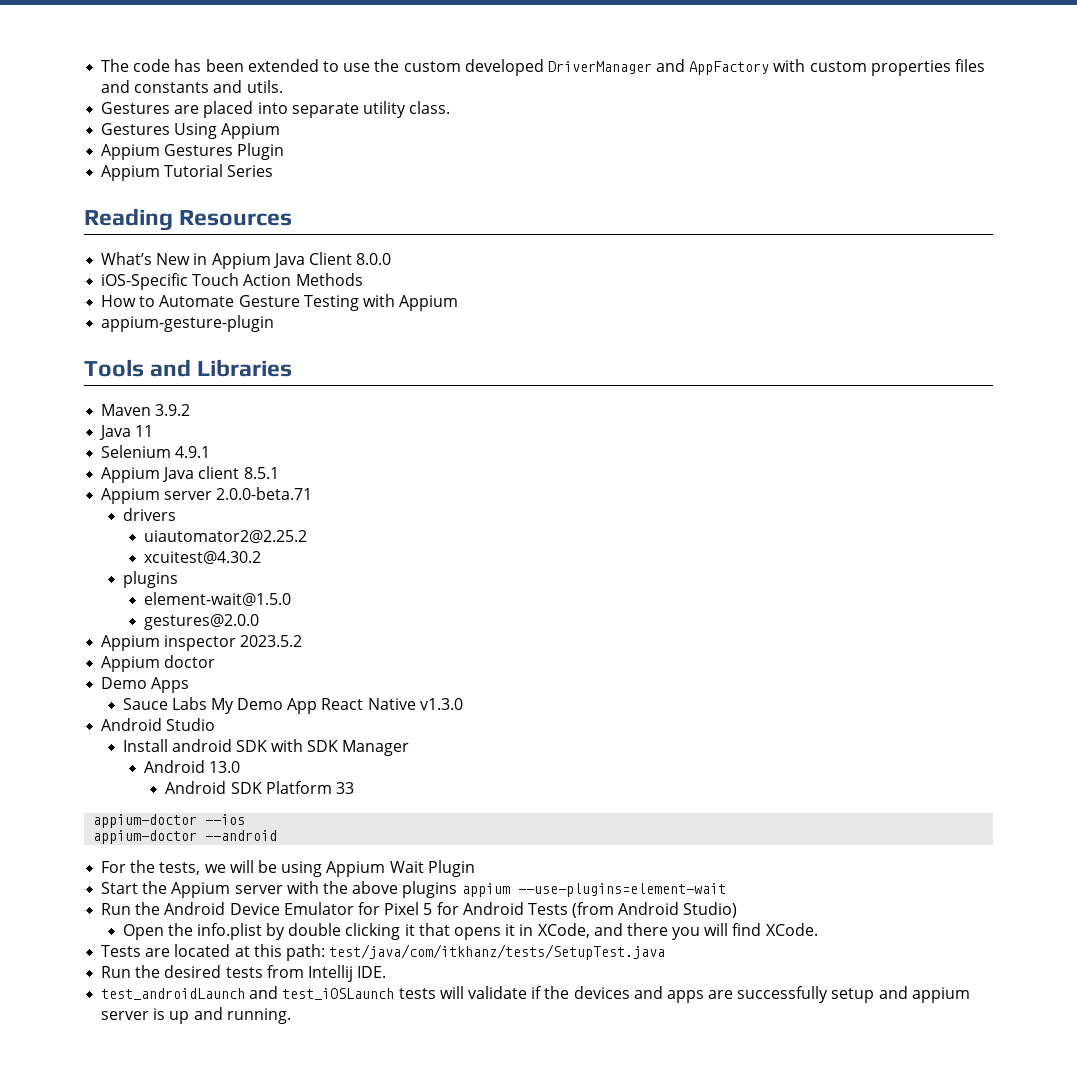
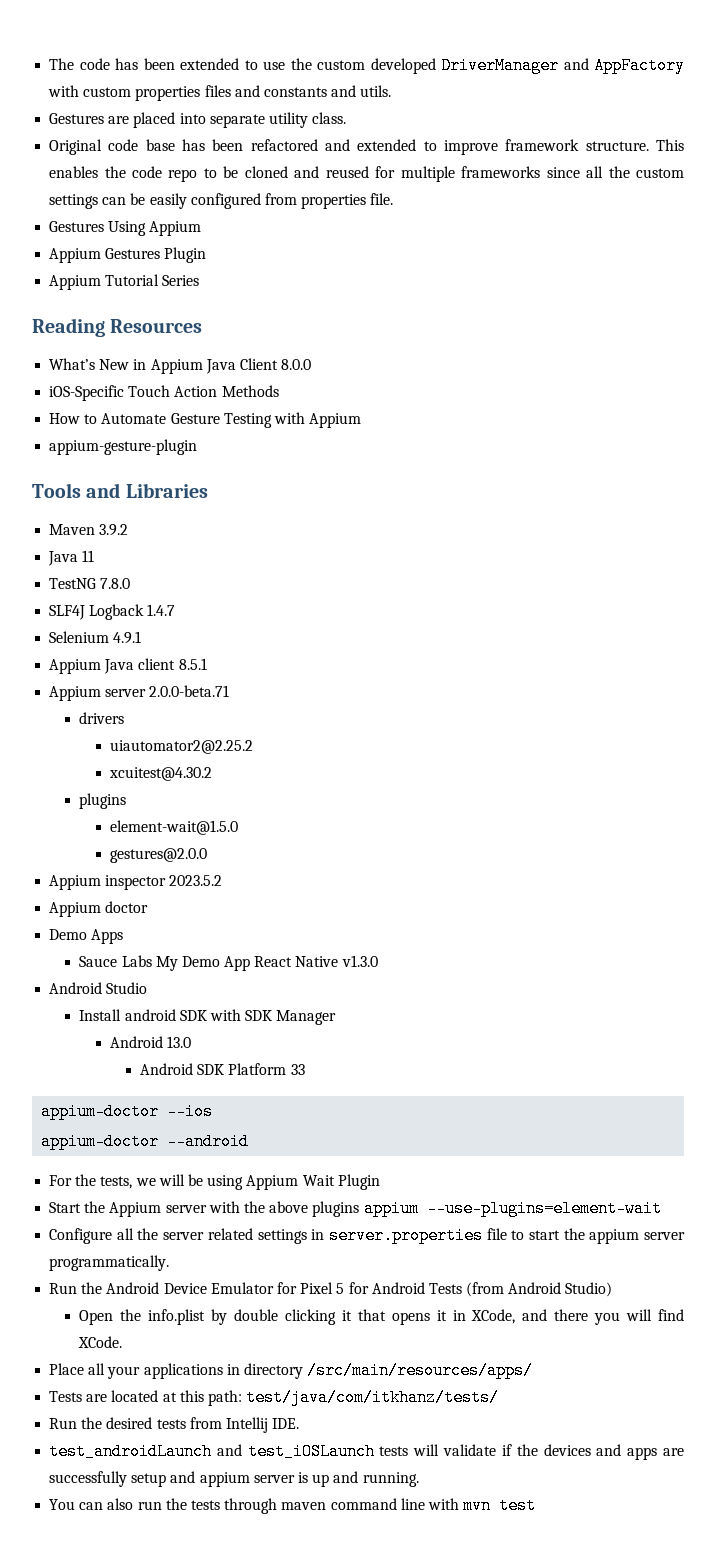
+ Original code base has been refactored and extended to improve framework structure. This enables the code repo to be cloned and reused for multiple frameworks since all the custom settings can be easily configured from properties file.
+ TestNG 7.8.0
+ SLF4J Logback 1.4.7
+ Configure all the server related settings in server.properties file to start the appium server programmatically.
+ Place all your applications in directory /src/main/resources/apps/
- Tests are located at this path: test/java/com/itkhanz/tests/SetupTest.java
+ Tests are located at this path: test/java/com/itkhanz/tests/
+ You can also run the tests through maven command line with mvn test

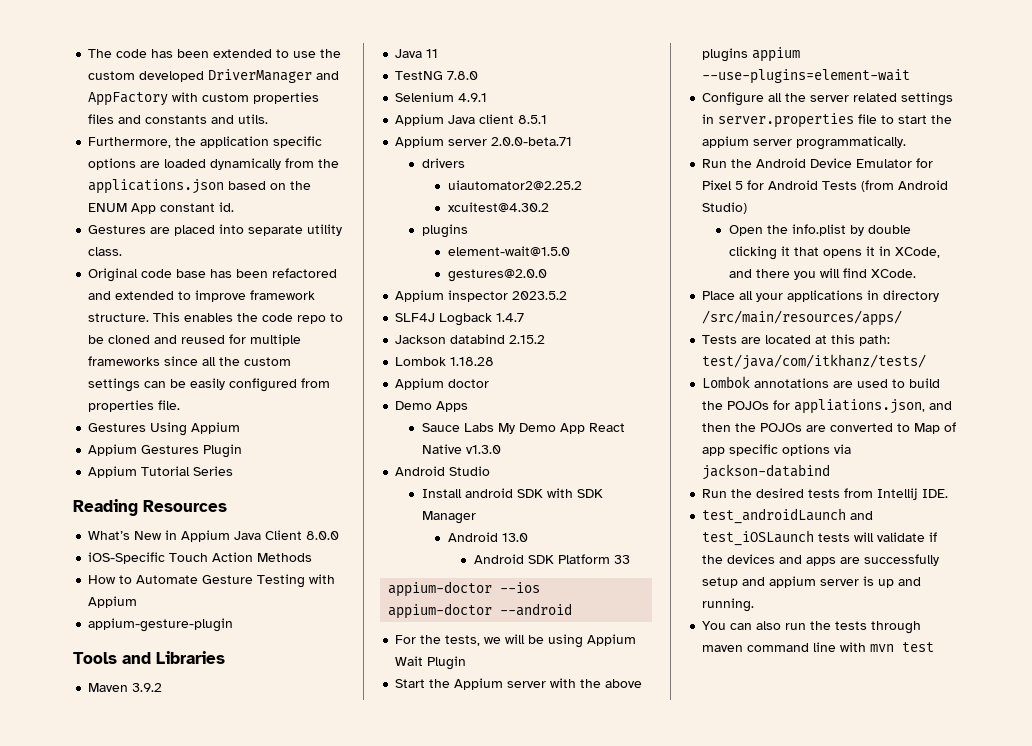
+ Furthermore, the application specific options are loaded dynamically from the applications.json based on the ENUM App constant id.
- SLF4J Logback 1.4.7
+ SLF4J Logback 1.4.7
+ Jackson databind 2.15.2
+ Lombok 1.18.28
+ Lombok annotations are used to build the POJOs for appliations.json, and then the POJOs are converted to Map of app specific options via jackson-databind

